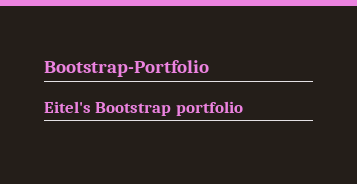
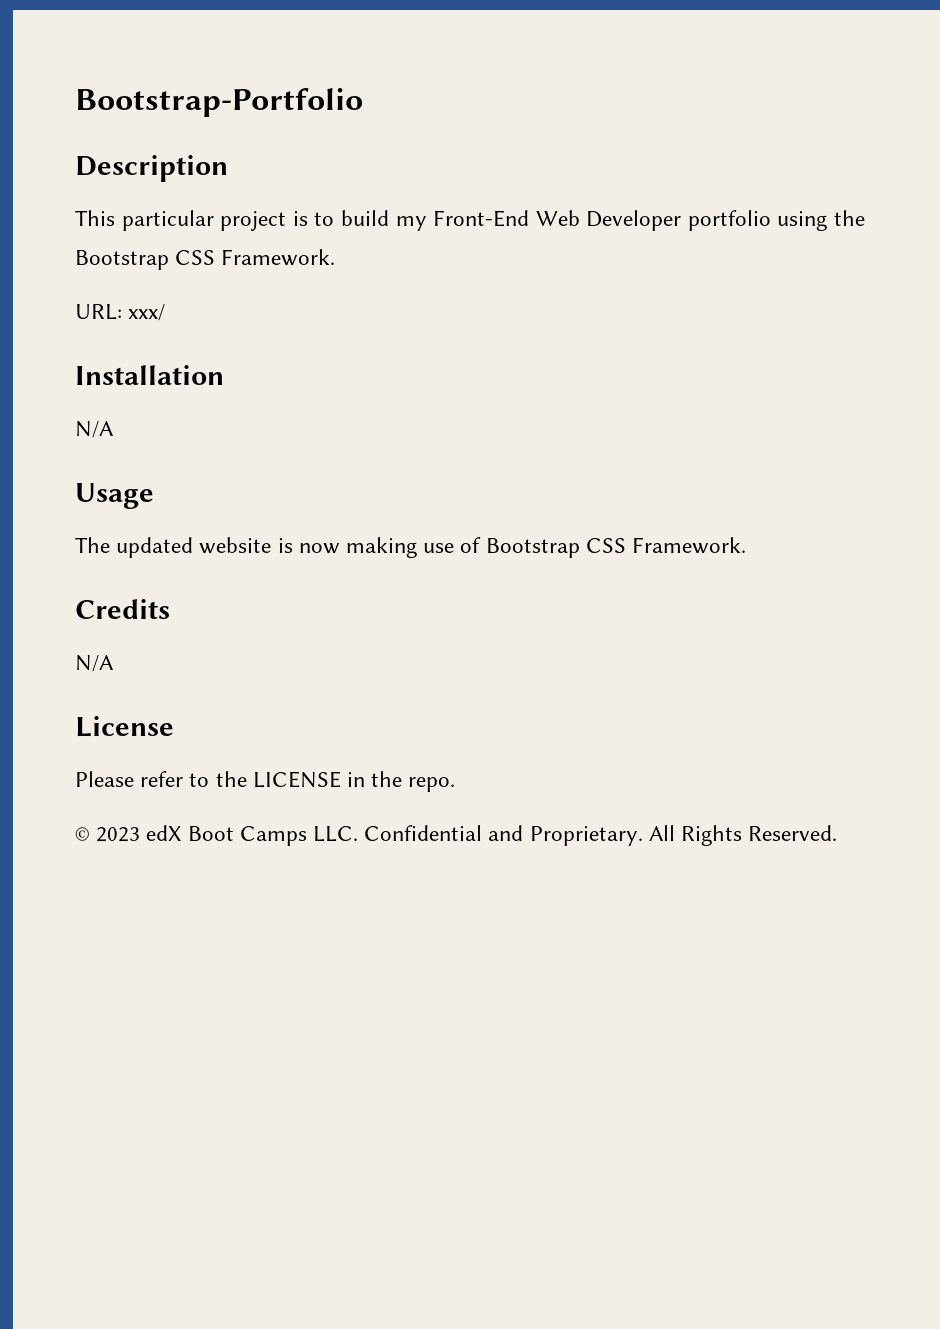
- Eitel's Bootstrap portfolio
+ Description
+ This particular project is to build my Front-End Web Developer portfolio using the Bootstrap CSS Framework.
+ URL: xxx/
+ Installation
+ N/A
+ Usage
+ The updated website is now making use of Bootstrap CSS Framework.
+ Credits
+ N/A
+ License
+ Please refer to the LICENSE in the repo.
+ © 2023 edX Boot Camps LLC. Confidential and Proprietary. All Rights Reserved.

